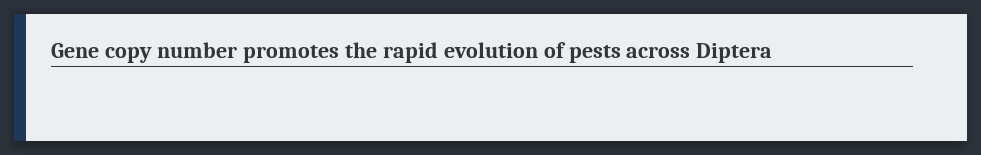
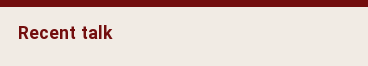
- Gene copy number promotes the rapid evolution of pests across Diptera
+ Recent talk

